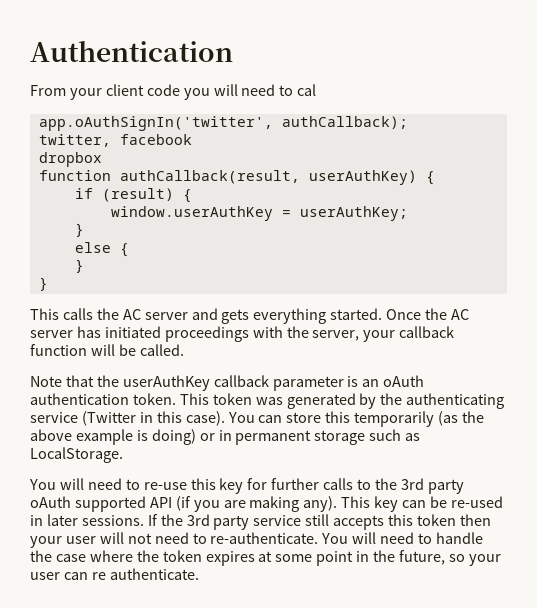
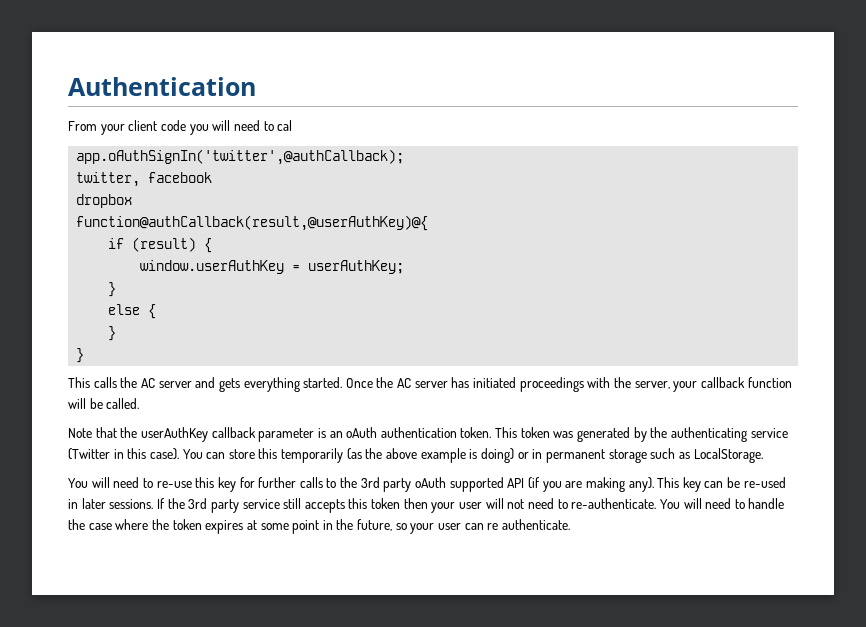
- app.oAuthSignIn('twitter', authCallback);
+ app.oAuthSignIn('twitter',@authCallback);
- function authCallback(result, userAuthKey) {
+ function@authCallback(result,@userAuthKey)@{

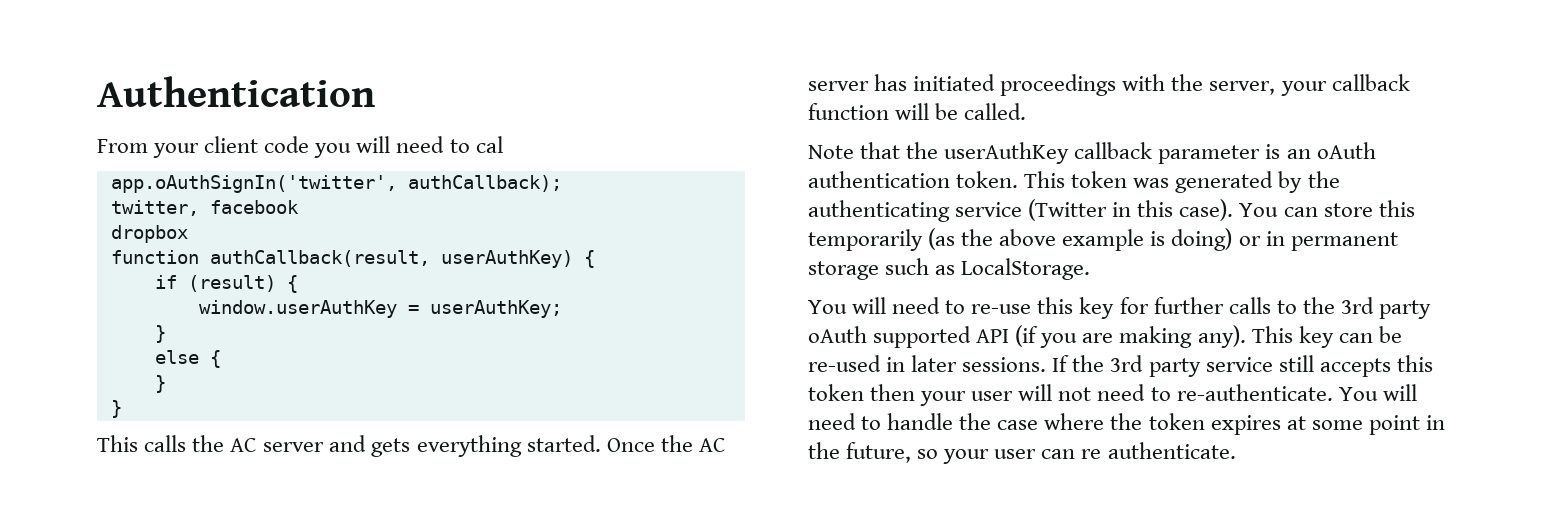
- app.oAuthSignIn('twitter',@authCallback);
+ app.oAuthSignIn('twitter', authCallback);
- function@authCallback(result,@userAuthKey)@{
+ function authCallback(result, userAuthKey) {

